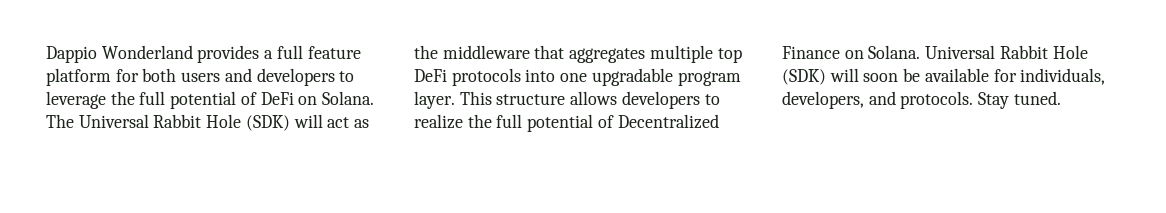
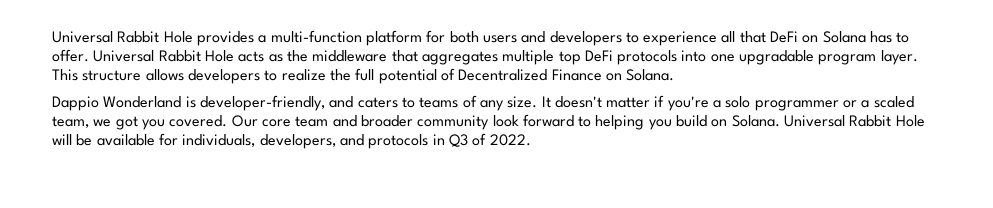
- Dappio Wonderland provides a full feature platform for both users and developers to leverage the full potential of DeFi on Solana. The Universal Rabbit Hole (SDK) will act as the middleware that aggregates multiple top DeFi protocols into one upgradable program layer.
+ Universal Rabbit Hole provides a multi-function platform for both users and developers to experience all that DeFi on Solana has to offer. Universal Rabbit Hole acts as the middleware that aggregates multiple top DeFi protocols into one upgradable program layer.
- This structure allows developers to realize the full potential of Decentralized Finance on Solana. Universal Rabbit Hole (SDK) will soon be available for individuals, developers, and protocols. Stay tuned.
+ This structure allows developers to realize the full potential of Decentralized Finance on Solana.
+ Dappio Wonderland is developer-friendly, and caters to teams of any size. It doesn't matter if you're a solo programmer or a scaled team, we got you covered. Our core team and broader community look forward to helping you build on Solana. Universal Rabbit Hole will be available for individuals, developers, and protocols in Q3 of 2022.

